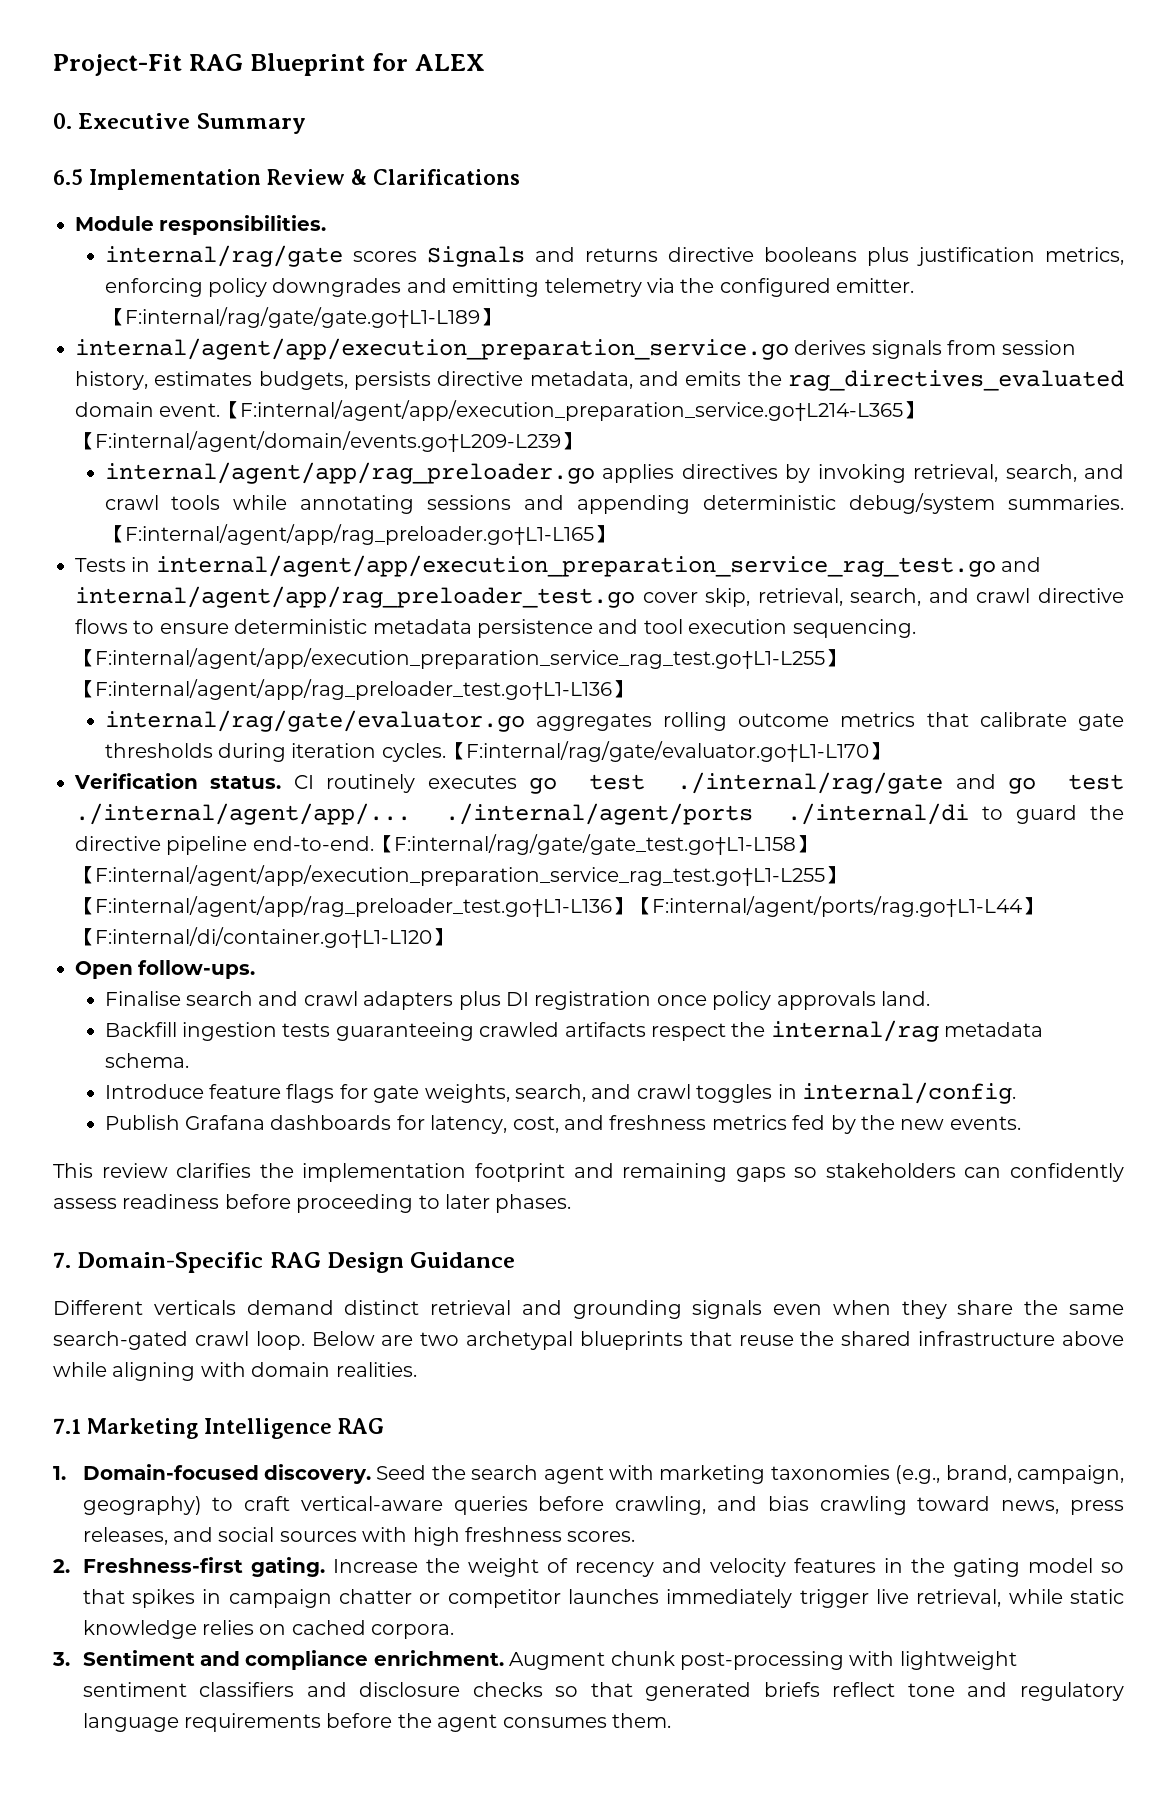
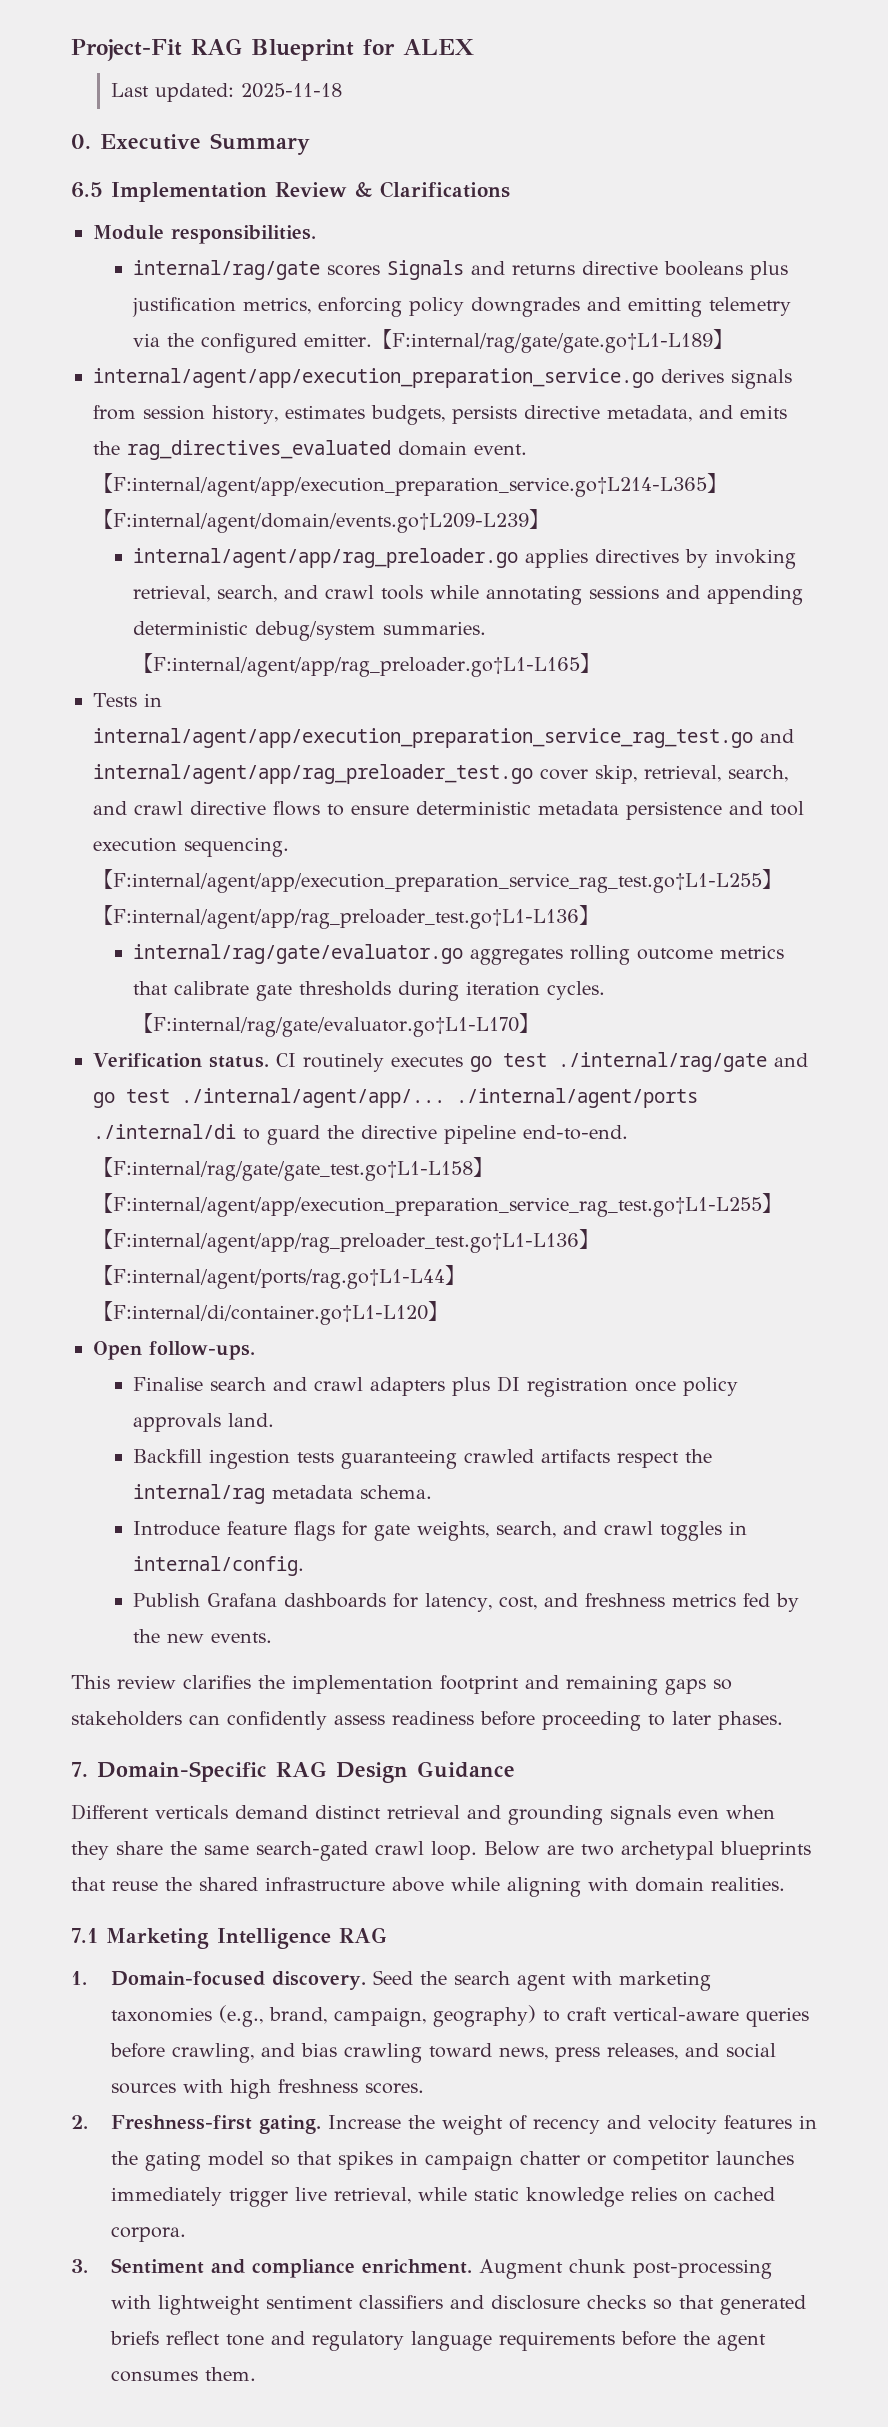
+ Last updated: 2025-11-18

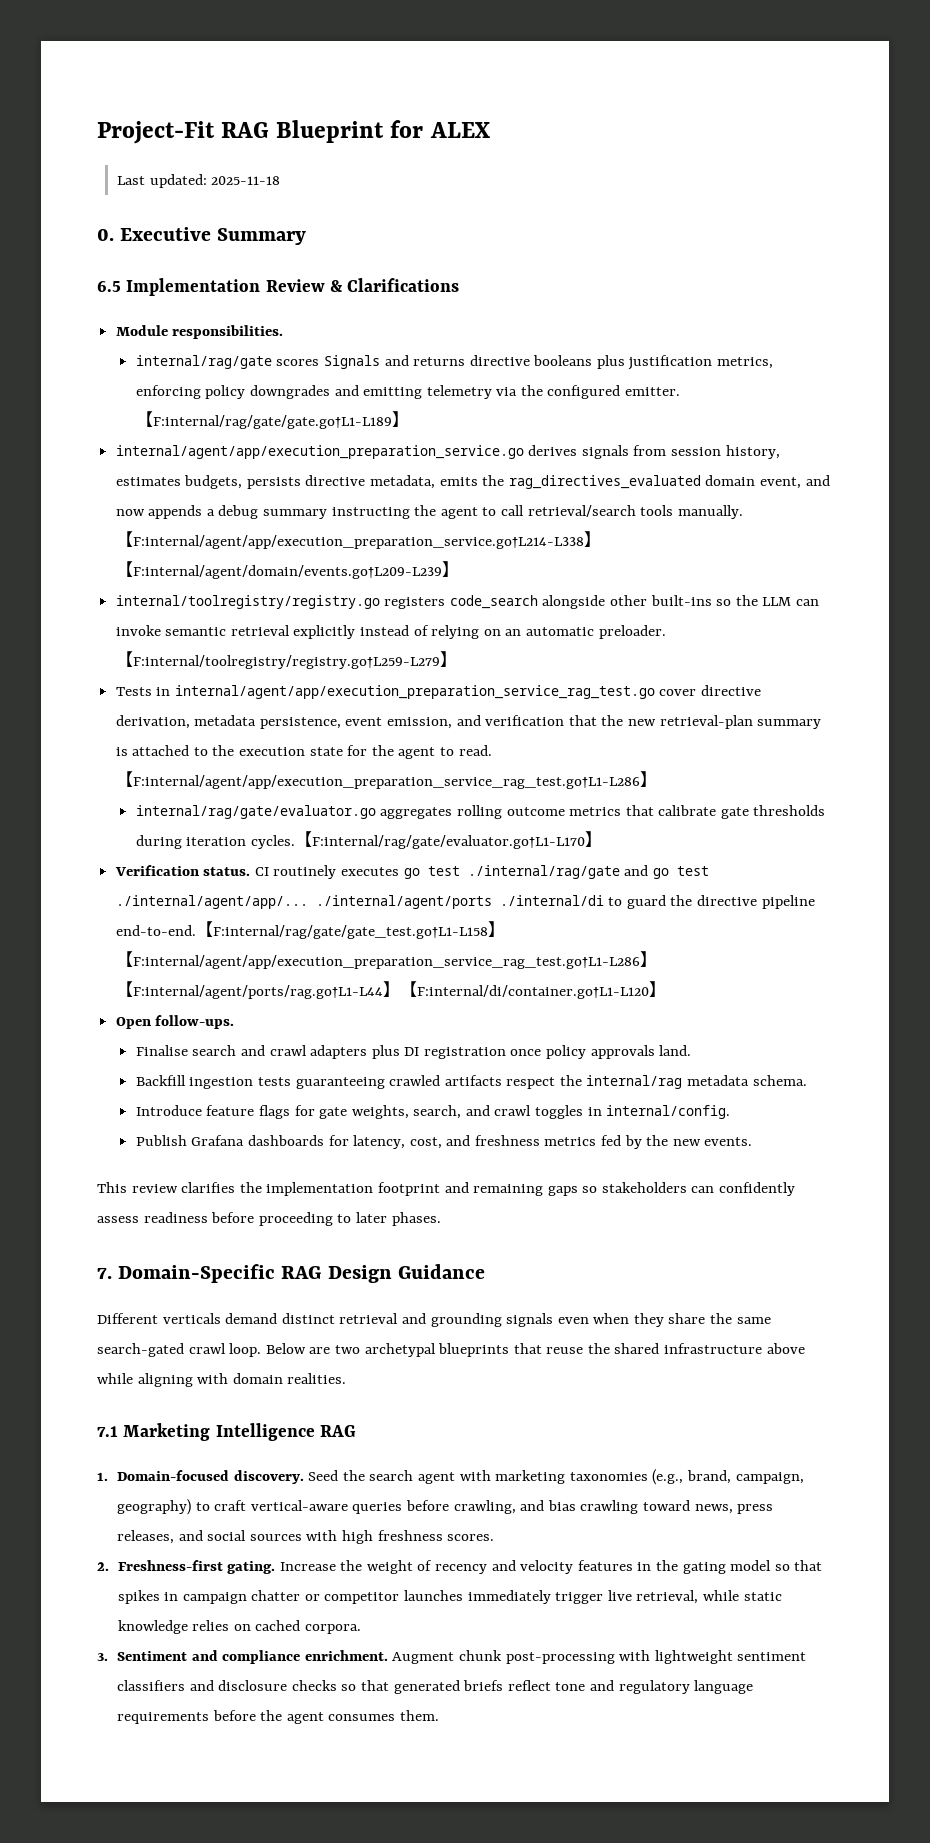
- internal/agent/app/execution_preparation_service.go derives signals from session history, estimates budgets, persists directive metadata, and emits the rag_directives_evaluated domain event.【F:internal/agent/app/execution_preparation_service.go†L214-L365】【F:internal/agent/domain/events.go†L209-L239】
- internal/agent/app/rag_preloader.go applies directives by invoking retrieval, search, and crawl tools while annotating sessions and appending deterministic debug/system summaries.【F:internal/agent/app/rag_preloader.go†L1-L165】
- Tests in internal/agent/app/execution_preparation_service_rag_test.go and internal/agent/app/rag_preloader_test.go cover skip, retrieval, search, and crawl directive flows to ensure deterministic metadata persistence and tool execution sequencing.【F:internal/agent/app/execution_preparation_service_rag_test.go†L1-L255】【F:internal/agent/app/rag_preloader_test.go†L1-L136】
+ internal/agent/app/execution_preparation_service.go derives signals from session history, estimates budgets, persists directive metadata, emits the rag_directives_evaluated domain event, and now appends a debug summary instructing the agent to call retrieval/search tools manually.【F:internal/agent/app/execution_preparation_service.go†L214-L338】【F:internal/agent/domain/events.go†L209-L239】
+ internal/toolregistry/registry.go registers code_search alongside other built-ins so the LLM can invoke semantic retrieval explicitly instead of relying on an automatic preloader.【F:internal/toolregistry/registry.go†L259-L279】
+ Tests in internal/agent/app/execution_preparation_service_rag_test.go cover directive derivation, metadata persistence, event emission, and verification that the new retrieval-plan summary is attached to the execution state for the agent to read.【F:internal/agent/app/execution_preparation_service_rag_test.go†L1-L286】
- 【F:internal/rag/gate/gate_test.go†L1-L158】【F:internal/agent/app/execution_preparation_service_rag_test.go†L1-L255】【F:internal/agent/app/rag_preloader_test.go†L1-L136】【F:internal/agent/ports/rag.go†L1-L44】【F:internal/di/container.go†L1-L120】
+ 【F:internal/rag/gate/gate_test.go†L1-L158】【F:internal/agent/app/execution_preparation_service_rag_test.go†L1-L286】【F:internal/agent/ports/rag.go†L1-L44】【F:internal/di/container.go†L1-L120】

